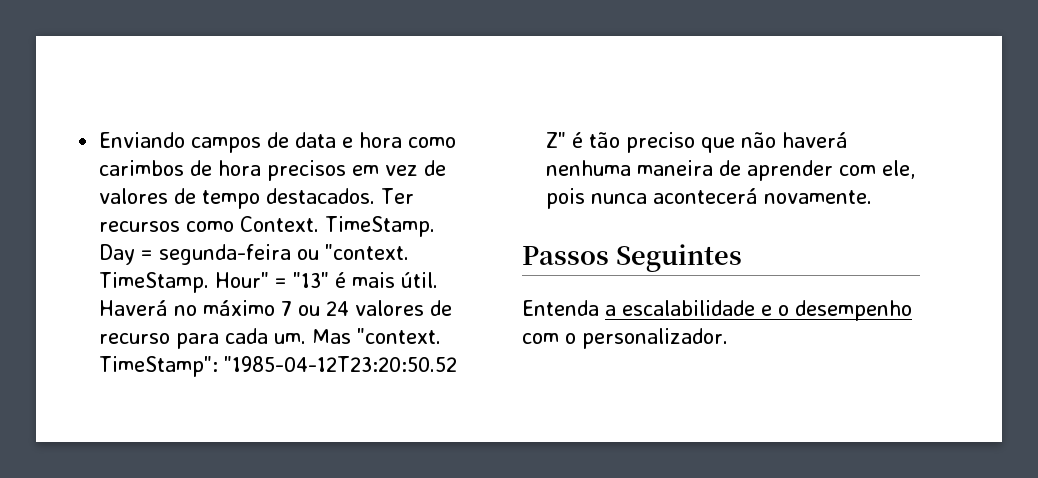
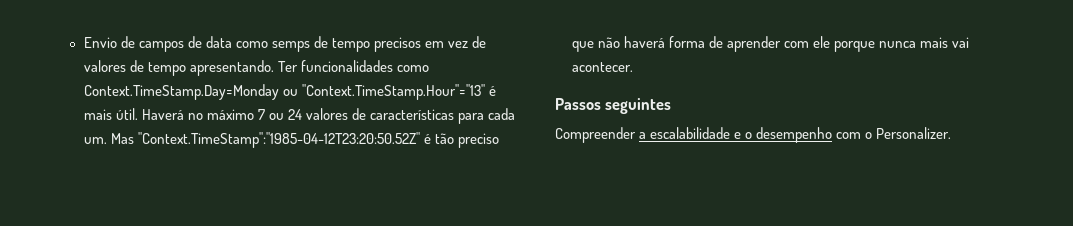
- Enviando campos de data e hora como carimbos de hora precisos em vez de valores de tempo destacados. Ter recursos como Context. TimeStamp. Day = segunda-feira ou "context. TimeStamp. Hour" = "13" é mais útil.
+ Envio de campos de data como semps de tempo precisos em vez de valores de tempo apresentando. Ter funcionalidades como Context.TimeStamp.Day=Monday ou "Context.TimeStamp.Hour"="13" é mais útil.
- Haverá no máximo 7 ou 24 valores de recurso para cada um.
+ Haverá no máximo 7 ou 24 valores de características para cada um.
- Mas "context. TimeStamp": "1985-04-12T23:20:50.52 Z" é tão preciso que não haverá nenhuma maneira de aprender com ele, pois nunca acontecerá novamente.
+ Mas "Context.TimeStamp":"1985-04-12T23:20:50.52Z" é tão preciso que não haverá forma de aprender com ele porque nunca mais vai acontecer.
- Passos Seguintes
- Entenda a escalabilidade e o desempenho com o personalizador.
+ Passos seguintes
+ Compreender a escalabilidade e o desempenho com o Personalizer.

